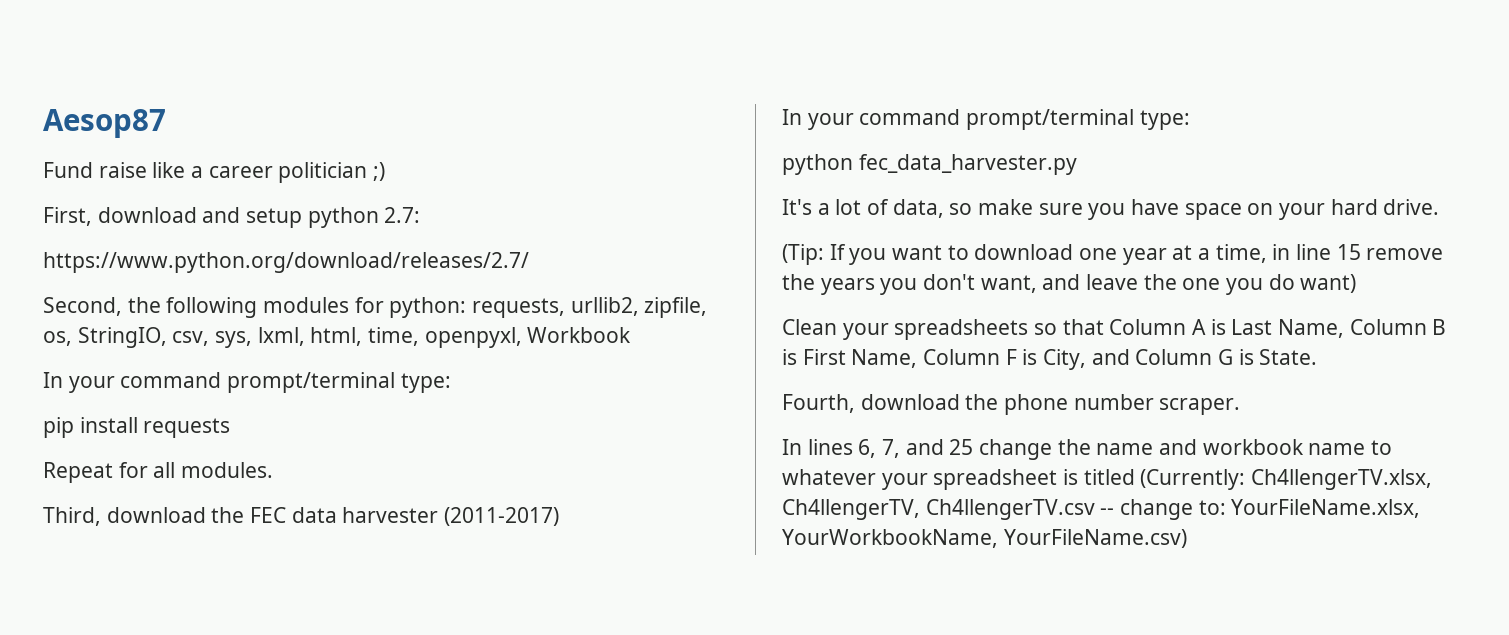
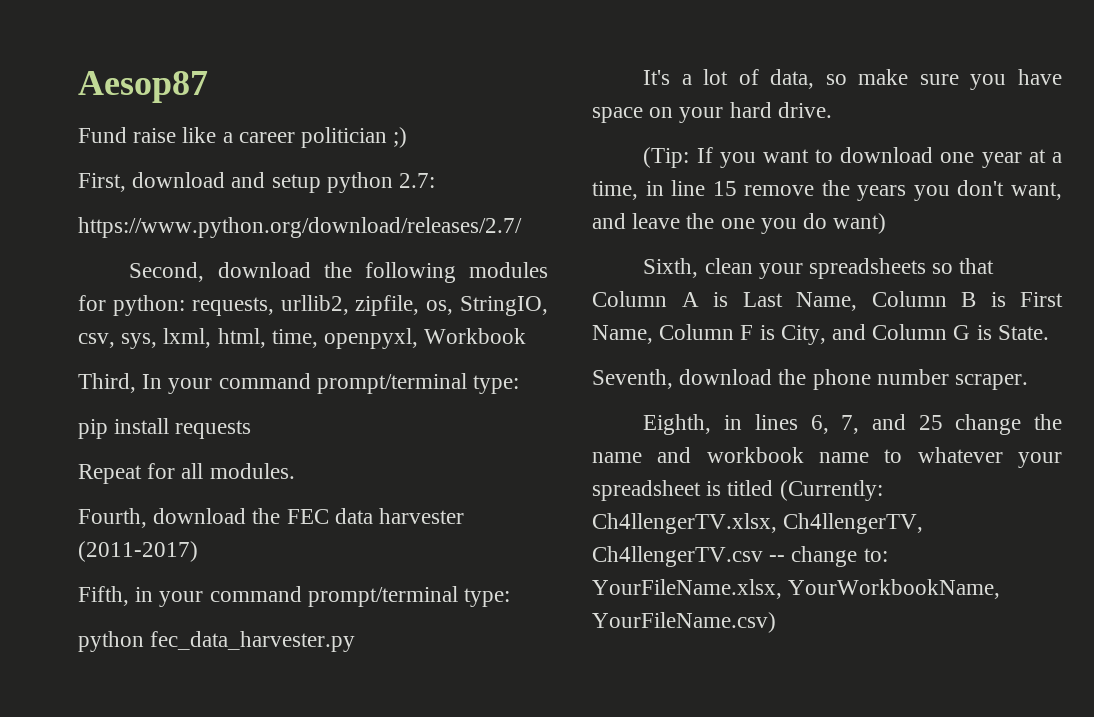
- Second, the following modules for python: requests, urllib2, zipfile, os, StringIO, csv, sys, lxml, html, time, openpyxl, Workbook
- In your command prompt/terminal type:
+ Second, download the following modules for python: requests, urllib2, zipfile, os, StringIO, csv, sys, lxml, html, time, openpyxl, Workbook
+ Third, In your command prompt/terminal type:
- Third, download the FEC data harvester (2011-2017)
- In your command prompt/terminal type:
+ Fourth, download the FEC data harvester (2011-2017)
+ Fifth, in your command prompt/terminal type:
- Clean your spreadsheets so that Column A is Last Name, Column B is First Name, Column F is City, and Column G is State.
+ Sixth, clean your spreadsheets so that Column A is Last Name, Column B is First Name, Column F is City, and Column G is State.
- Fourth, download the phone number scraper.
+ Seventh, download the phone number scraper.
- In lines 6, 7, and 25 change the name and workbook name to whatever your spreadsheet is titled (Currently: Ch4llengerTV.xlsx, Ch4llengerTV, Ch4llengerTV.csv -- change to: YourFileName.xlsx, YourWorkbookName, YourFileName.csv)
+ Eighth, in lines 6, 7, and 25 change the name and workbook name to whatever your spreadsheet is titled (Currently: Ch4llengerTV.xlsx, Ch4llengerTV, Ch4llengerTV.csv -- change to: YourFileName.xlsx, YourWorkbookName, YourFileName.csv)

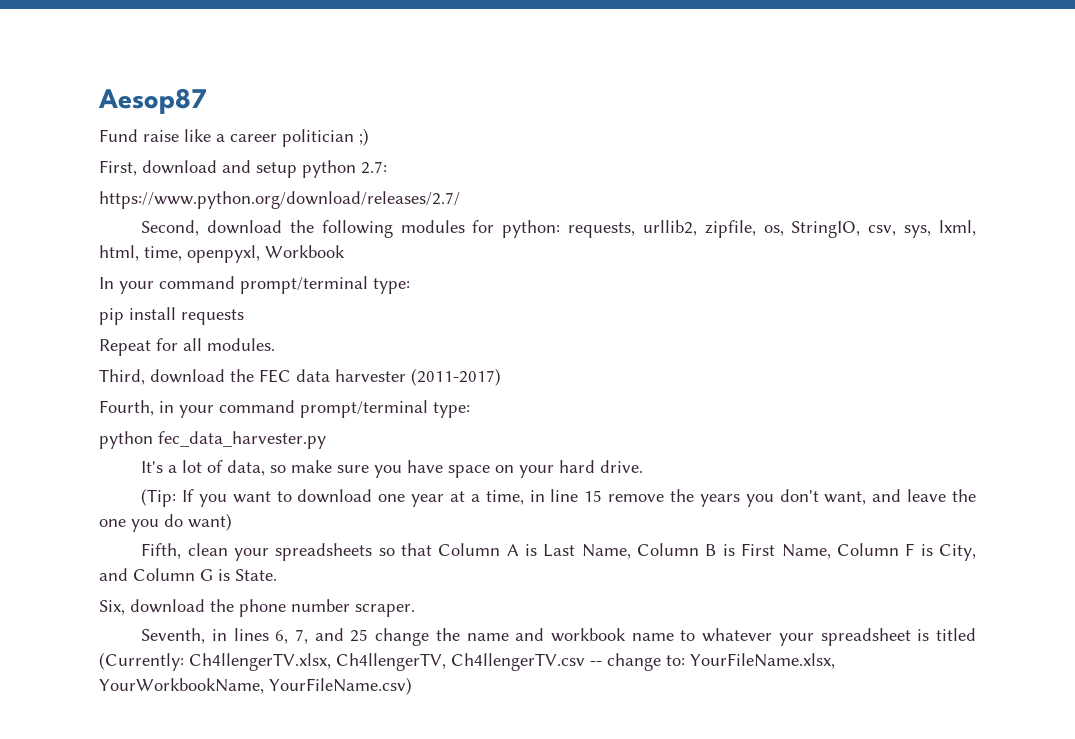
- Third, In your command prompt/terminal type:
+ In your command prompt/terminal type:
- Fourth, download the FEC data harvester (2011-2017)
+ Third, download the FEC data harvester (2011-2017)
- Fifth, in your command prompt/terminal type:
+ Fourth, in your command prompt/terminal type:
- Sixth, clean your spreadsheets so that Column A is Last Name, Column B is First Name, Column F is City, and Column G is State.
+ Fifth, clean your spreadsheets so that Column A is Last Name, Column B is First Name, Column F is City, and Column G is State.
- Seventh, download the phone number scraper.
+ Six, download the phone number scraper.
- Eighth, in lines 6, 7, and 25 change the name and workbook name to whatever your spreadsheet is titled (Currently: Ch4llengerTV.xlsx, Ch4llengerTV, Ch4llengerTV.csv -- change to: YourFileName.xlsx, YourWorkbookName, YourFileName.csv)
+ Seventh, in lines 6, 7, and 25 change the name and workbook name to whatever your spreadsheet is titled (Currently: Ch4llengerTV.xlsx, Ch4llengerTV, Ch4llengerTV.csv -- change to: YourFileName.xlsx, YourWorkbookName, YourFileName.csv)

